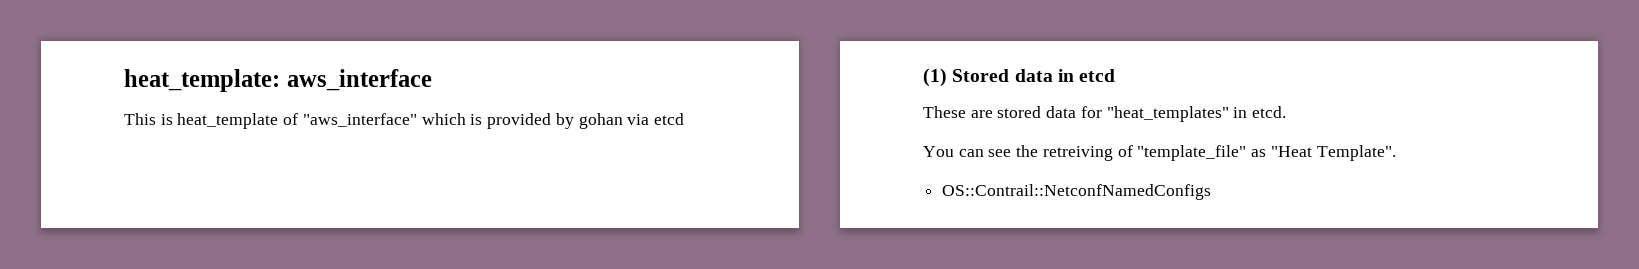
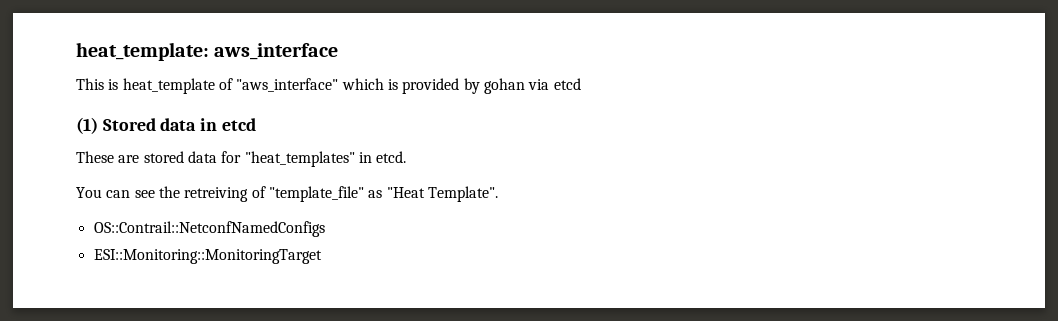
+ ESI::Monitoring::MonitoringTarget

